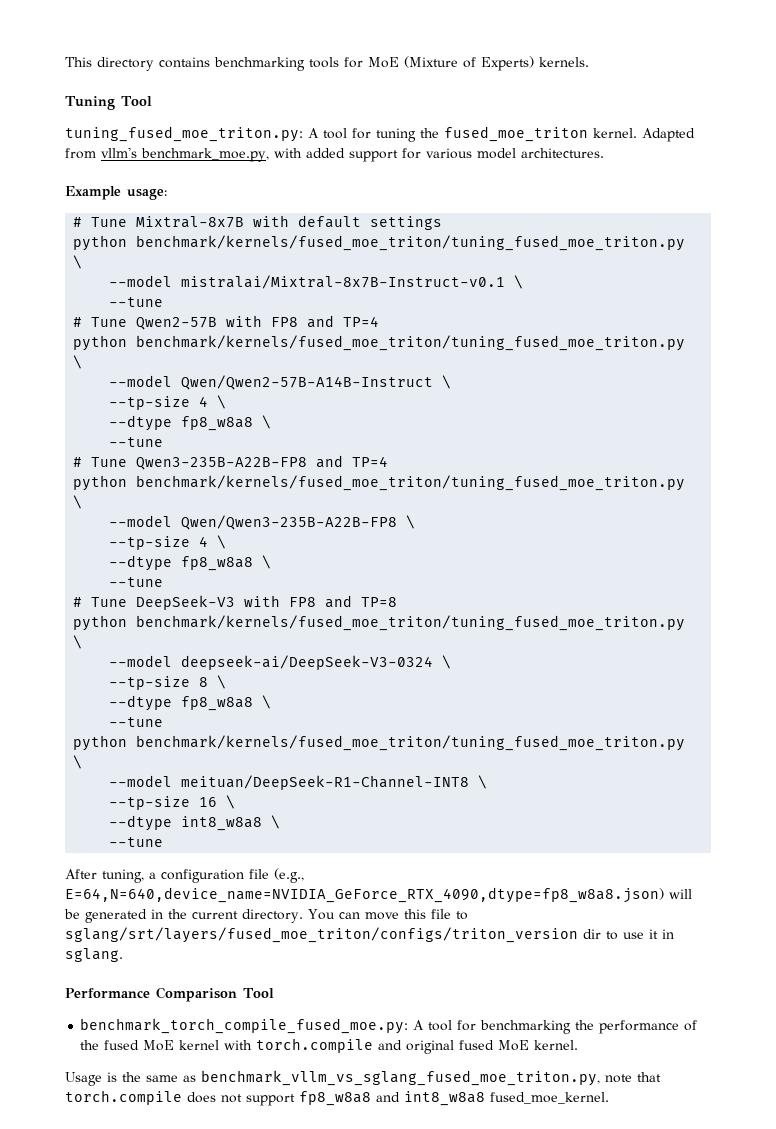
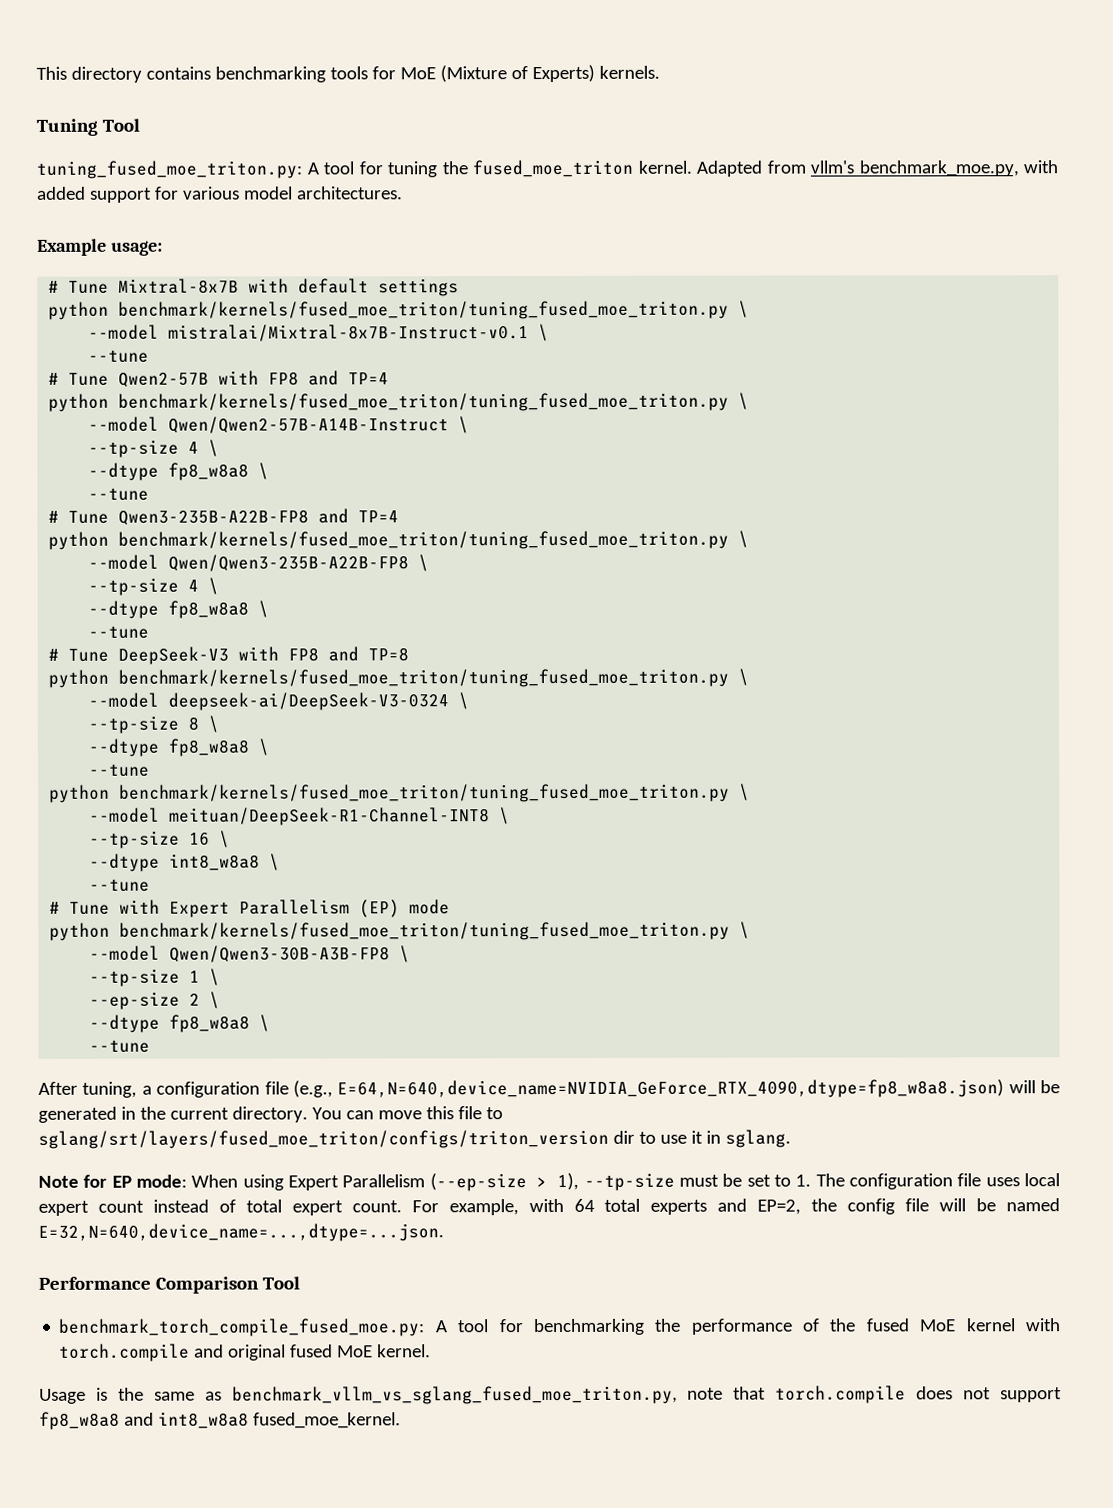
+ # Tune with Expert Parallelism (EP) mode
+ python benchmark/kernels/fused_moe_triton/tuning_fused_moe_triton.py \
+ --model Qwen/Qwen3-30B-A3B-FP8 \
+ --tp-size 1 \
+ --ep-size 2 \
+ --dtype fp8_w8a8 \
+ --tune
+ Note for EP mode: When using Expert Parallelism (--ep-size > 1), --tp-size must be set to 1. The configuration file uses local expert count instead of total expert count. For example, with 64 total experts and EP=2, the config file will be named E=32,N=640,device_name=...,dtype=...json.

